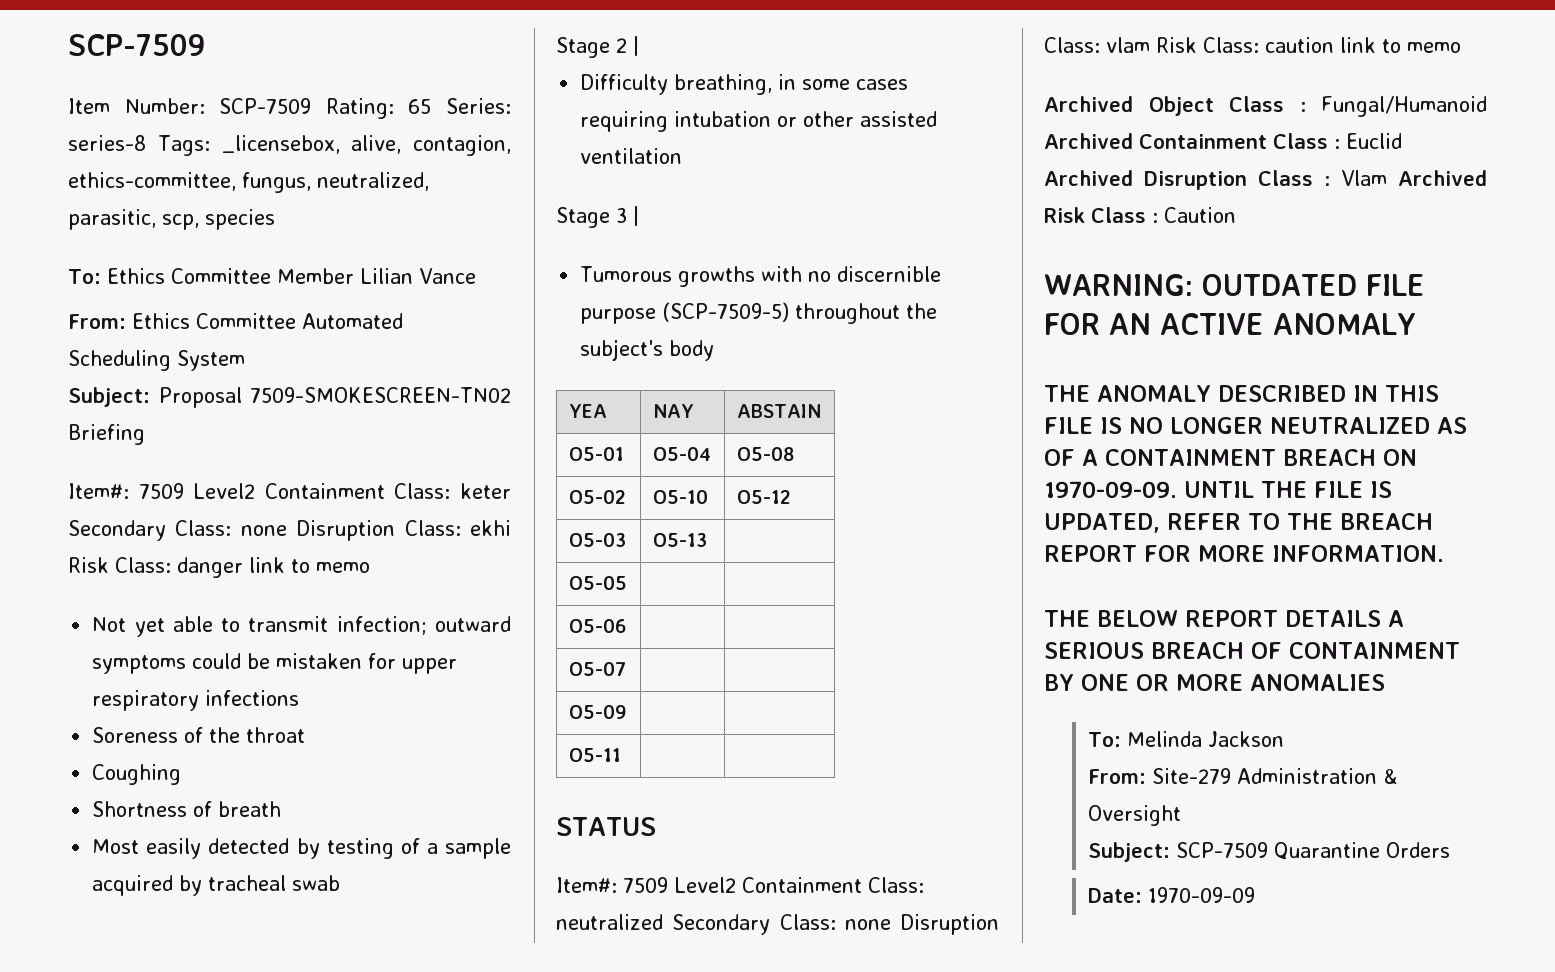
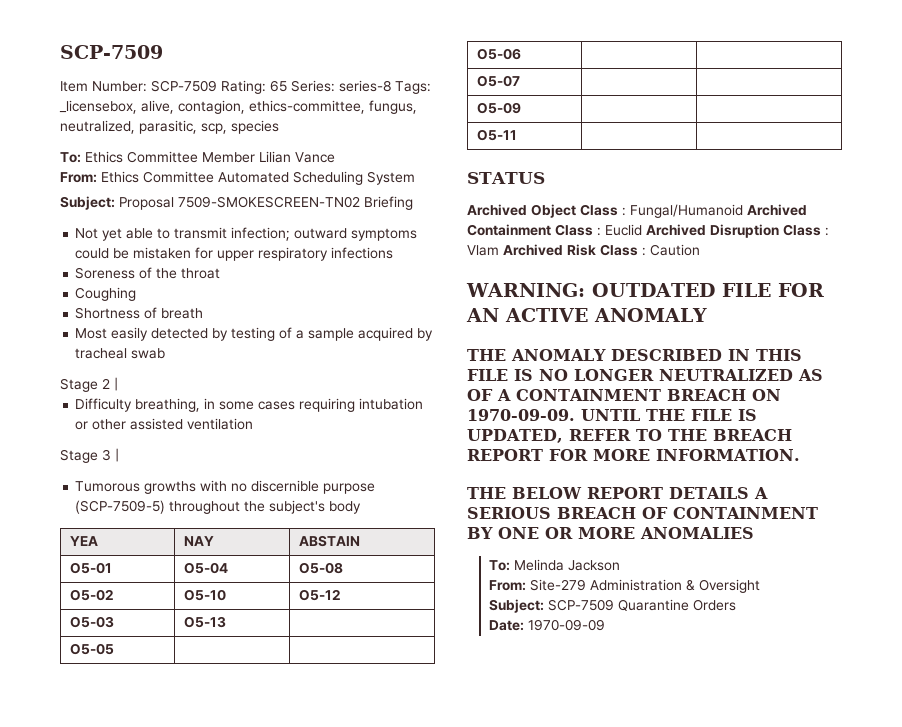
- Item#: 7509 Level2 Containment Class: keter Secondary Class: none Disruption Class: ekhi Risk Class: danger link to memo
- Item#: 7509 Level2 Containment Class: neutralized Secondary Class: none Disruption Class: vlam Risk Class: caution link to memo

